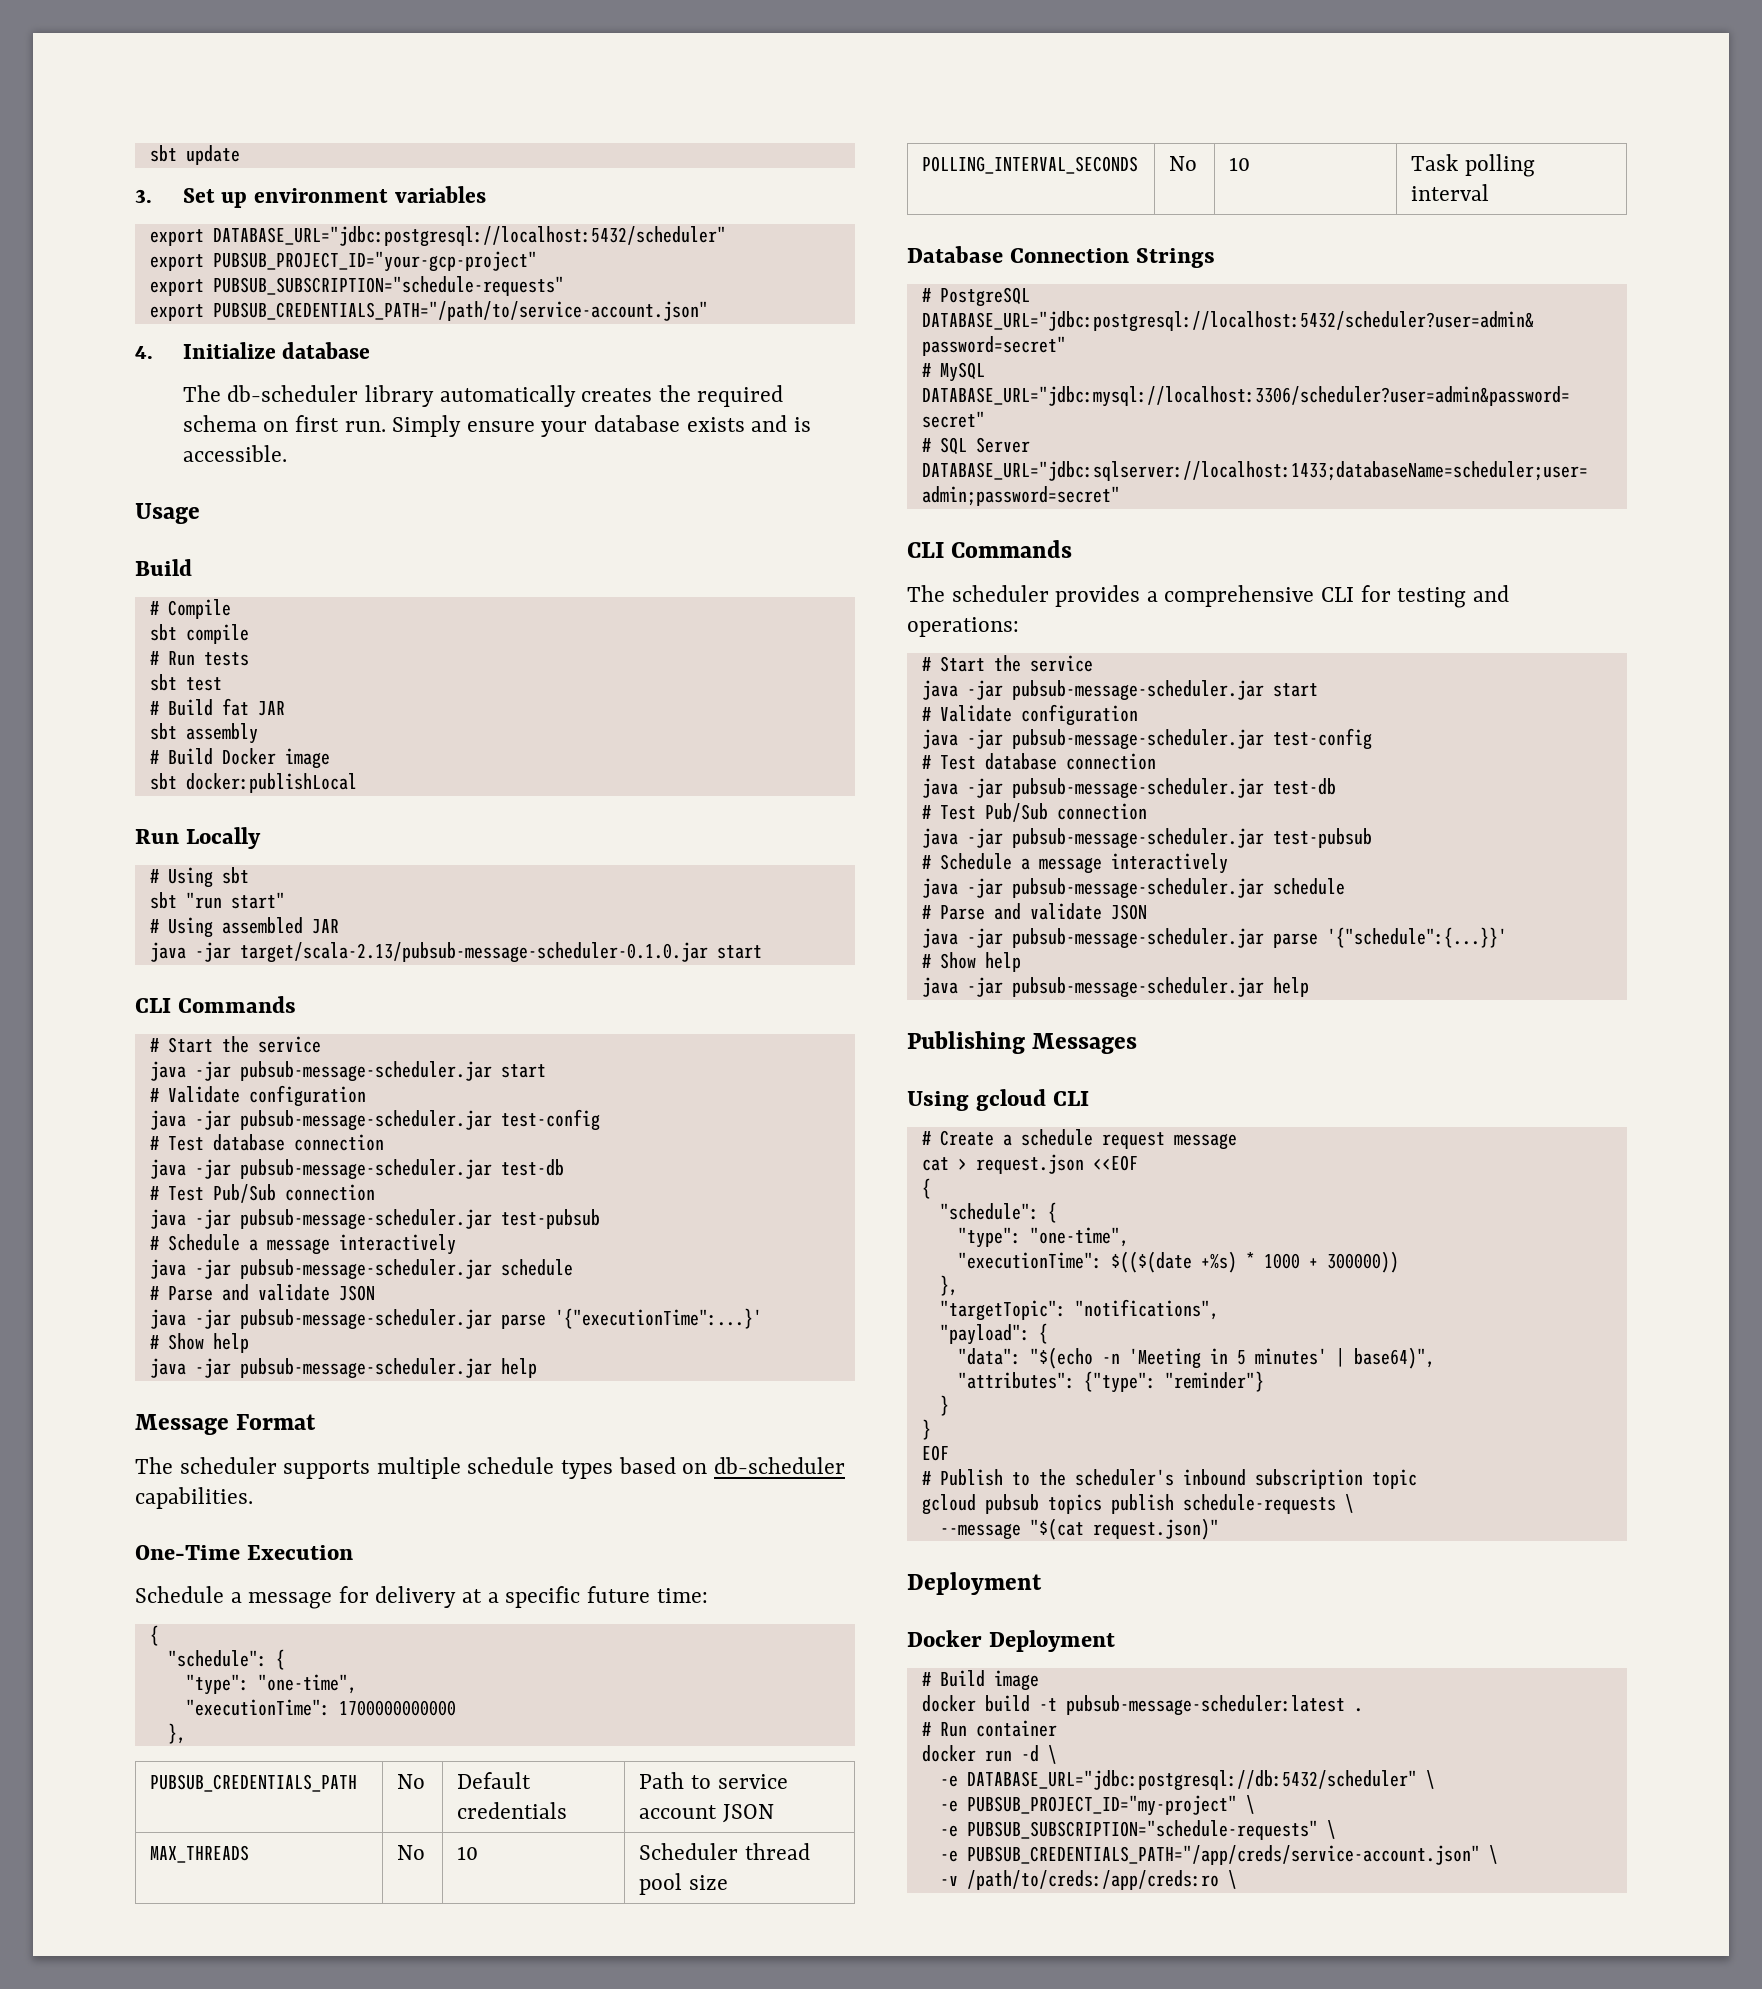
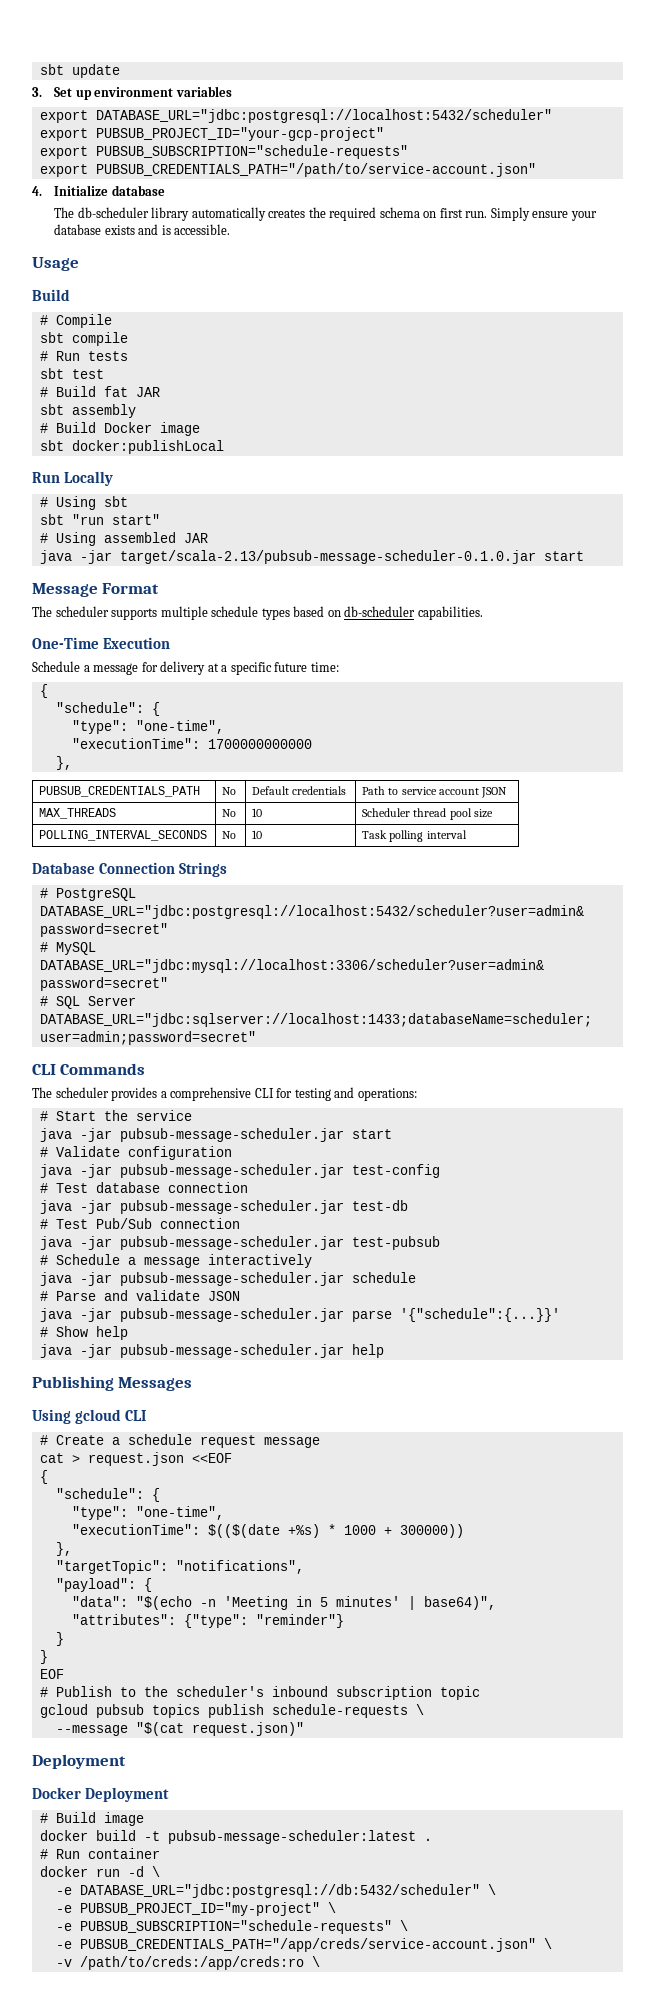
  java -jar target/scala-2.13/pubsub-message-scheduler-0.1.0.jar start
- CLI Commands
- # Start the service
- java -jar pubsub-message-scheduler.jar start
- # Validate configuration
- java -jar pubsub-message-scheduler.jar test-config
- # Test database connection
- java -jar pubsub-message-scheduler.jar test-db
- # Test Pub/Sub connection
- java -jar pubsub-message-scheduler.jar test-pubsub
- # Schedule a message interactively
- java -jar pubsub-message-scheduler.jar schedule
- # Parse and validate JSON
- java -jar pubsub-message-scheduler.jar parse '{"executionTime":...}'
- # Show help
- java -jar pubsub-message-scheduler.jar help

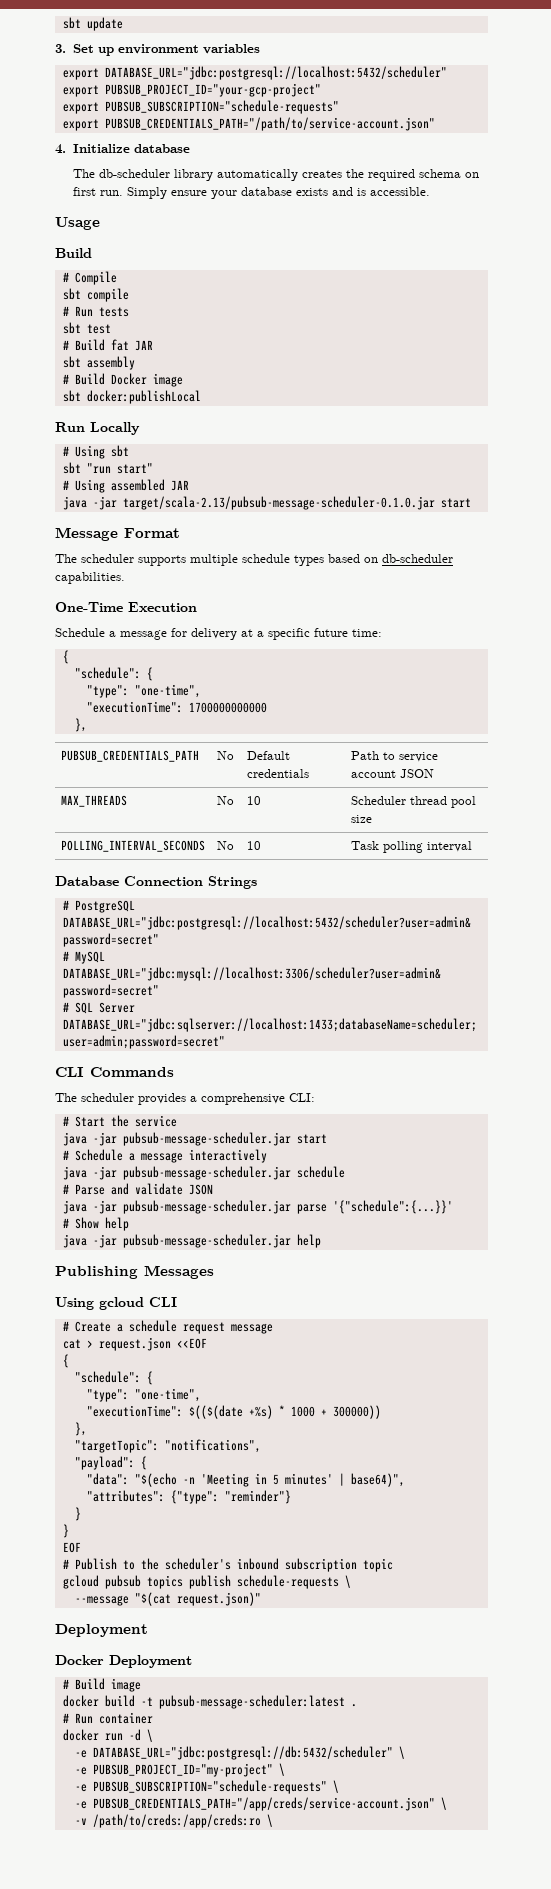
- The scheduler provides a comprehensive CLI for testing and operations:
+ The scheduler provides a comprehensive CLI:
- # Validate configuration
- java -jar pubsub-message-scheduler.jar test-config
- # Test database connection
- java -jar pubsub-message-scheduler.jar test-db
- # Test Pub/Sub connection
- java -jar pubsub-message-scheduler.jar test-pubsub

